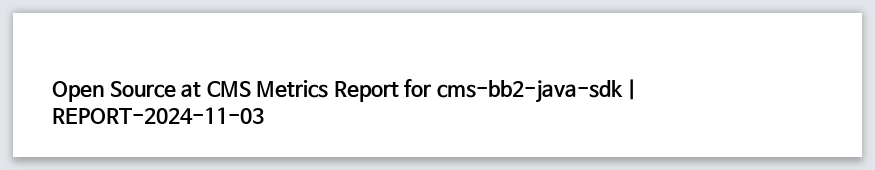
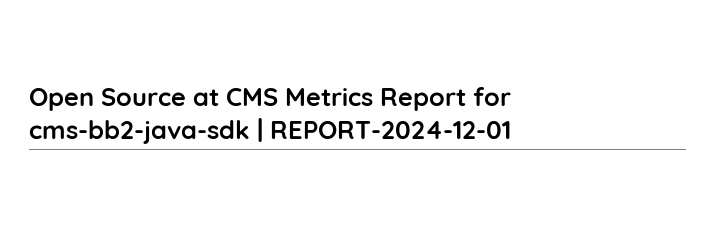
- Open Source at CMS Metrics Report for cms-bb2-java-sdk | REPORT-2024-11-03
+ Open Source at CMS Metrics Report for cms-bb2-java-sdk | REPORT-2024-12-01

